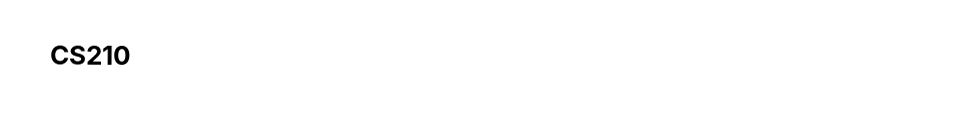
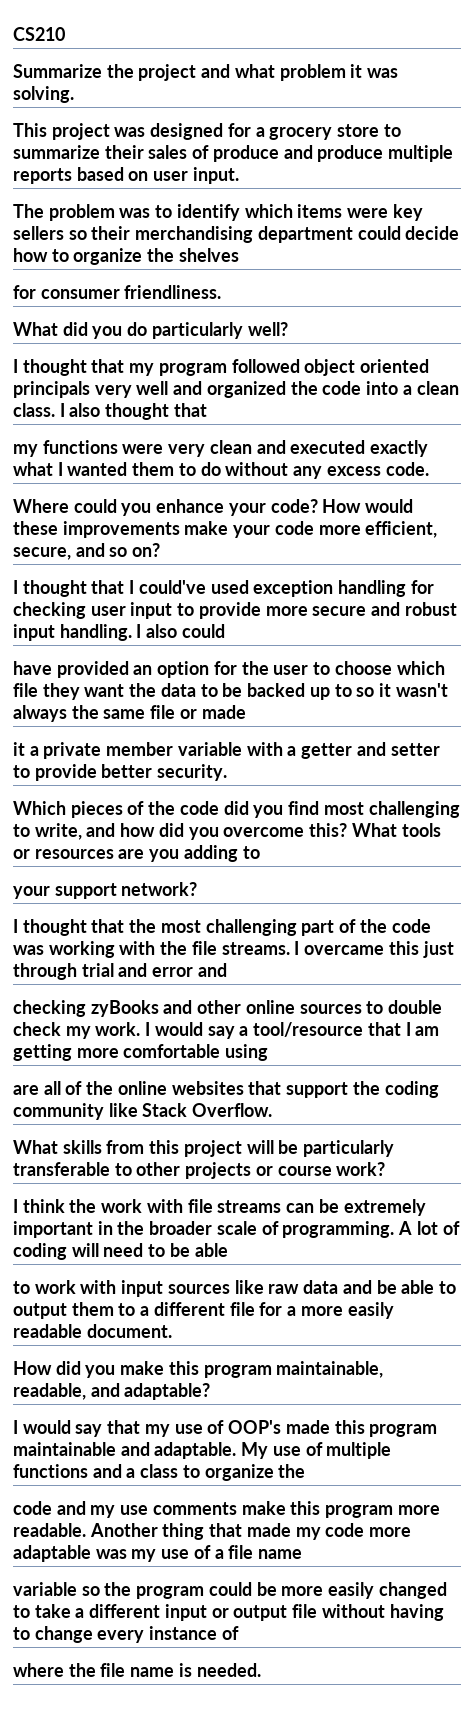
+ Summarize the project and what problem it was solving.
+ This project was designed for a grocery store to summarize their sales of produce and produce multiple reports based on user input.
+ The problem was to identify which items were key sellers so their merchandising department could decide how to organize the shelves
+ for consumer friendliness.
+ What did you do particularly well?
+ I thought that my program followed object oriented principals very well and organized the code into a clean class. I also thought that
+ my functions were very clean and executed exactly what I wanted them to do without any excess code.
+ Where could you enhance your code? How would these improvements make your code more efficient, secure, and so on?
+ I thought that I could've used exception handling for checking user input to provide more secure and robust input handling. I also could
+ have provided an option for the user to choose which file they want the data to be backed up to so it wasn't always the same file or made
+ it a private member variable with a getter and setter to provide better security.
+ Which pieces of the code did you find most challenging to write, and how did you overcome this? What tools or resources are you adding to
+ your support network?
+ I thought that the most challenging part of the code was working with the file streams. I overcame this just through trial and error and
+ checking zyBooks and other online sources to double check my work. I would say a tool/resource that I am getting more comfortable using
+ are all of the online websites that support the coding community like Stack Overflow.
+ What skills from this project will be particularly transferable to other projects or course work?
+ I think the work with file streams can be extremely important in the broader scale of programming. A lot of coding will need to be able
+ to work with input sources like raw data and be able to output them to a different file for a more easily readable document.
+ How did you make this program maintainable, readable, and adaptable?
+ I would say that my use of OOP's made this program maintainable and adaptable. My use of multiple functions and a class to organize the
+ code and my use comments make this program more readable. Another thing that made my code more adaptable was my use of a file name
+ variable so the program could be more easily changed to take a different input or output file without having to change every instance of
+ where the file name is needed.

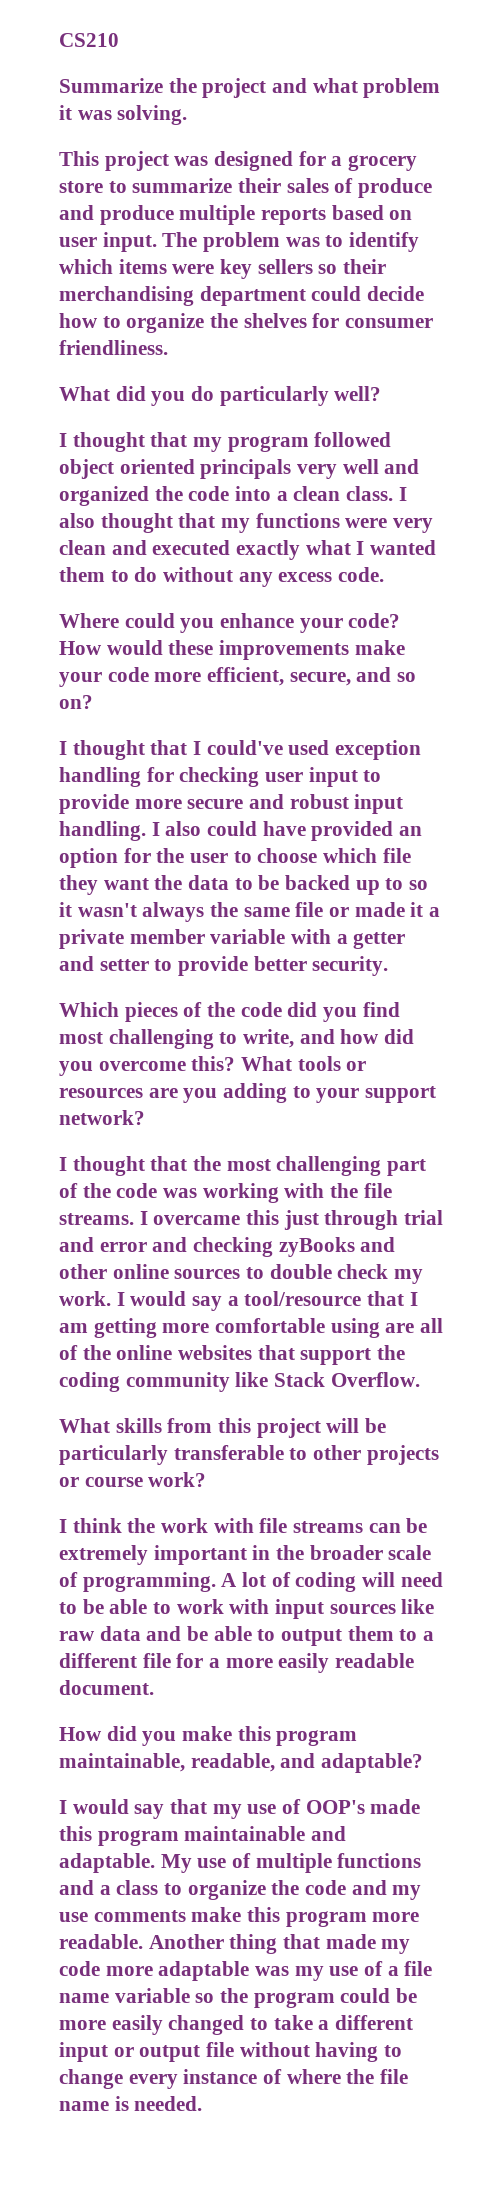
- This project was designed for a grocery store to summarize their sales of produce and produce multiple reports based on user input.
- The problem was to identify which items were key sellers so their merchandising department could decide how to organize the shelves
- for consumer friendliness.
+ This project was designed for a grocery store to summarize their sales of produce and produce multiple reports based on user input. The problem was to identify which items were key sellers so their merchandising department could decide how to organize the shelves for consumer friendliness.
- I also thought that
- my functions were very clean and executed exactly what I wanted them to do without any excess code.
+ I also thought that my functions were very clean and executed exactly what I wanted them to do without any excess code.
- I also could
- have provided an option for the user to choose which file they want the data to be backed up to so it wasn't always the same file or made
- it a private member variable with a getter and setter to provide better security.
+ I also could have provided an option for the user to choose which file they want the data to be backed up to so it wasn't always the same file or made it a private member variable with a getter and setter to provide better security.
- What tools or resources are you adding to
- your support network?
+ What tools or resources are you adding to your support network?
- I overcame this just through trial and error and
- checking zyBooks and other online sources to double check my work.
+ I overcame this just through trial and error and checking zyBooks and other online sources to double check my work.
- I would say a tool/resource that I am getting more comfortable using
- are all of the online websites that support the coding community like Stack Overflow.
+ I would say a tool/resource that I am getting more comfortable using are all of the online websites that support the coding community like Stack Overflow.
- A lot of coding will need to be able
- to work with input sources like raw data and be able to output them to a different file for a more easily readable document.
+ A lot of coding will need to be able to work with input sources like raw data and be able to output them to a different file for a more easily readable document.
- My use of multiple functions and a class to organize the
- code and my use comments make this program more readable.
+ My use of multiple functions and a class to organize the code and my use comments make this program more readable.
- Another thing that made my code more adaptable was my use of a file name
- variable so the program could be more easily changed to take a different input or output file without having to change every instance of
- where the file name is needed.
+ Another thing that made my code more adaptable was my use of a file name variable so the program could be more easily changed to take a different input or output file without having to change every instance of where the file name is needed.

